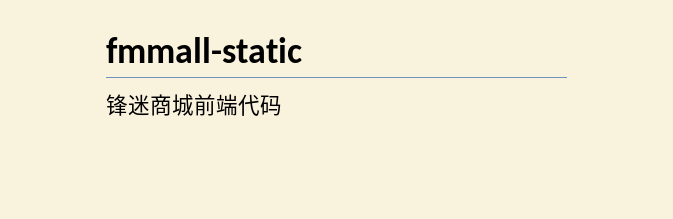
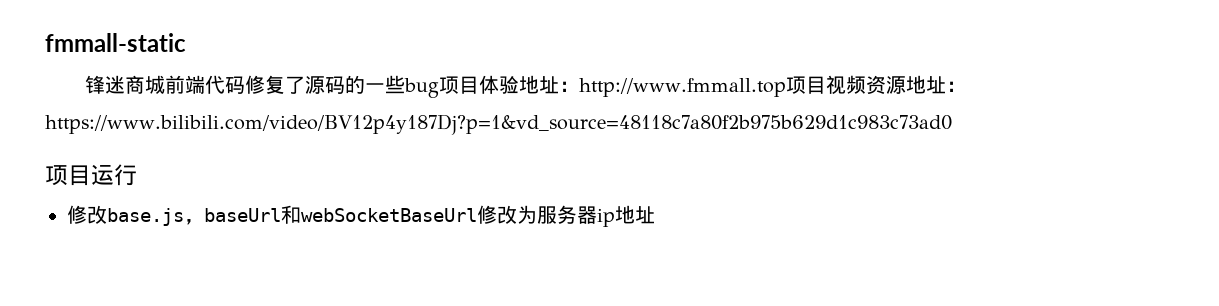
- 锋迷商城前端代码
+ 锋迷商城前端代码修复了源码的一些bug项目体验地址：http://www.fmmall.top项目视频资源地址：https://www.bilibili.com/video/BV12p4y187Dj?p=1&vd_source=48118c7a80f2b975b629d1c983c73ad0
+ 项目运行
+ 修改base.js，baseUrl和webSocketBaseUrl修改为服务器ip地址

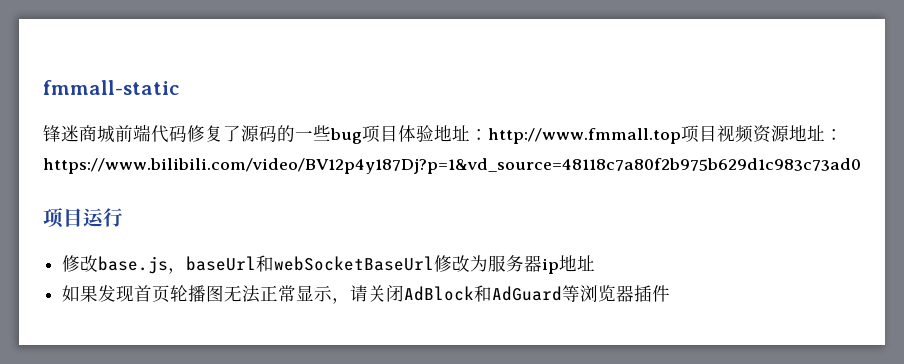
+ 如果发现首页轮播图无法正常显示，请关闭AdBlock和AdGuard等浏览器插件

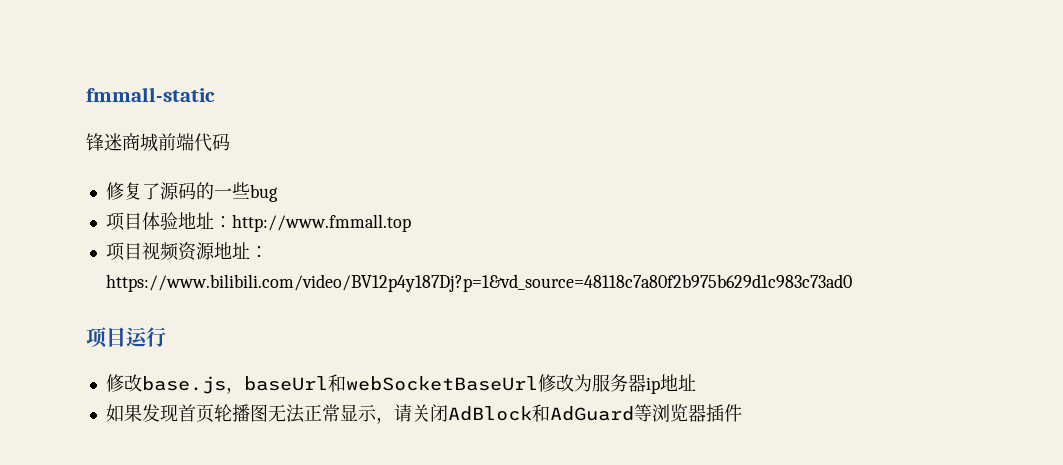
- 锋迷商城前端代码修复了源码的一些bug项目体验地址：http://www.fmmall.top项目视频资源地址：https://www.bilibili.com/video/BV12p4y187Dj?p=1&vd_source=48118c7a80f2b975b629d1c983c73ad0
+ 锋迷商城前端代码
+ 修复了源码的一些bug
+ 项目体验地址：http://www.fmmall.top
+ 项目视频资源地址：https://www.bilibili.com/video/BV12p4y187Dj?p=1&vd_source=48118c7a80f2b975b629d1c983c73ad0

